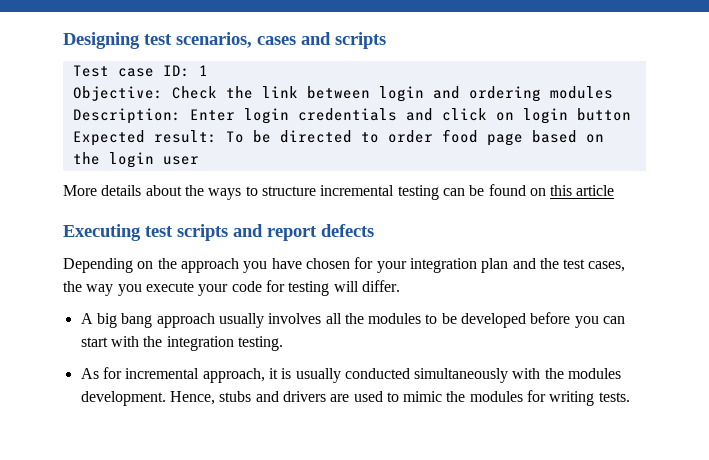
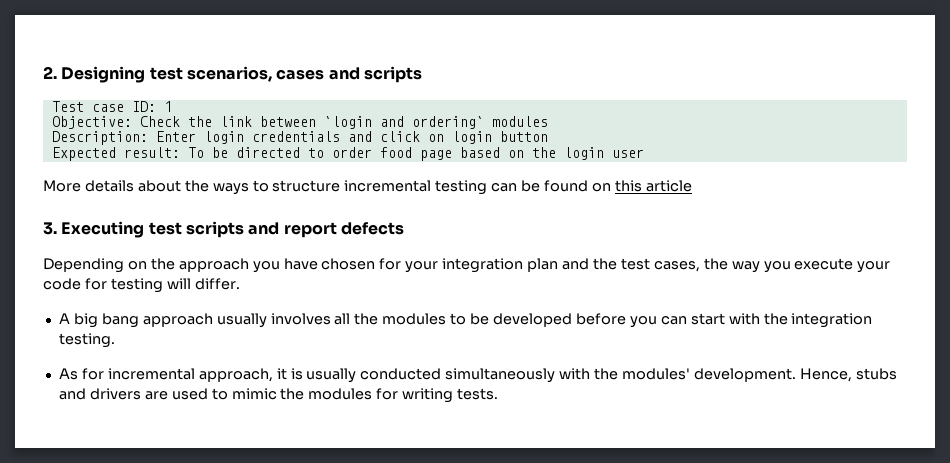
- Designing test scenarios, cases and scripts
+ 2. Designing test scenarios, cases and scripts
- Objective: Check the link between login and ordering modules
+ Objective: Check the link between `login and ordering` modules
- Executing test scripts and report defects
+ 3. Executing test scripts and report defects
- As for incremental approach, it is usually conducted simultaneously with the modules development.
+ As for incremental approach, it is usually conducted simultaneously with the modules' development.

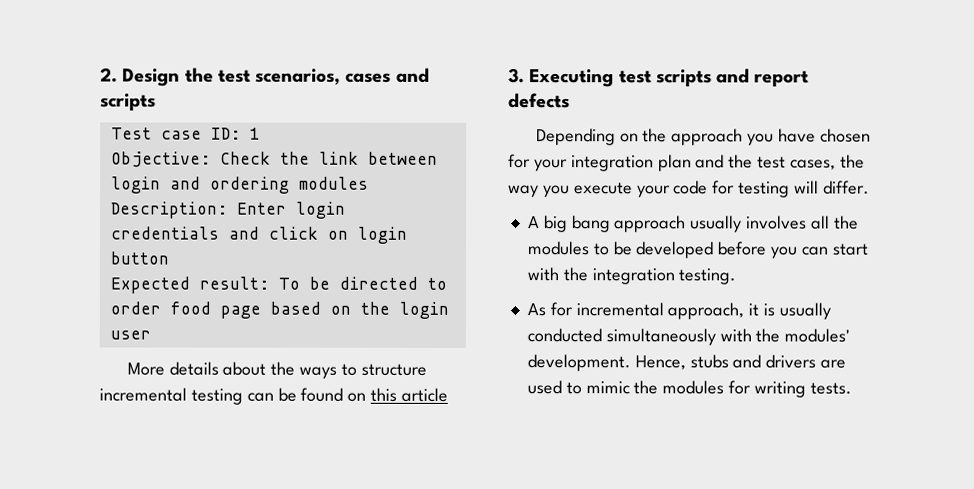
- 2. Designing test scenarios, cases and scripts
+ 2. Design the test scenarios, cases and scripts
- Objective: Check the link between `login and ordering` modules
+ Objective: Check the link between login and ordering modules

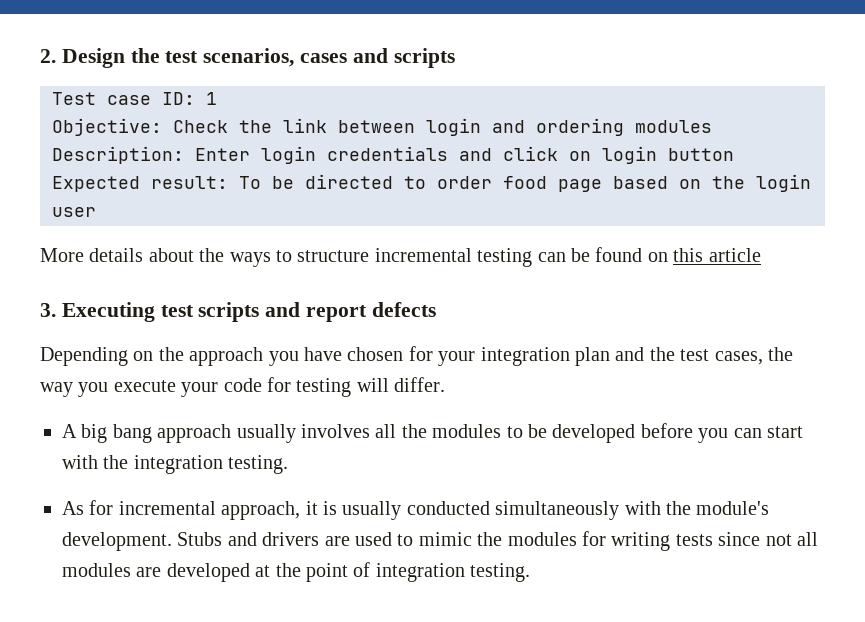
- As for incremental approach, it is usually conducted simultaneously with the modules' development. Hence, stubs and drivers are used to mimic the modules for writing tests.
+ As for incremental approach, it is usually conducted simultaneously with the module's development. Stubs and drivers are used to mimic the modules for writing tests since not all modules are developed at the point of integration testing.

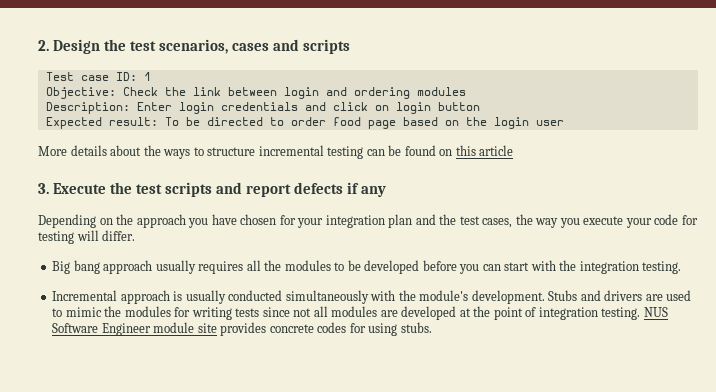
- 3. Executing test scripts and report defects
+ 3. Execute the test scripts and report defects if any
- A big bang approach usually involves all the modules to be developed before you can start with the integration testing.
+ Big bang approach usually requires all the modules to be developed before you can start with the integration testing.
- As for incremental approach, it is usually conducted simultaneously with the module's development.
+ Incremental approach is usually conducted simultaneously with the module's development.
+ NUS Software Engineer module site provides concrete codes for using stubs.

